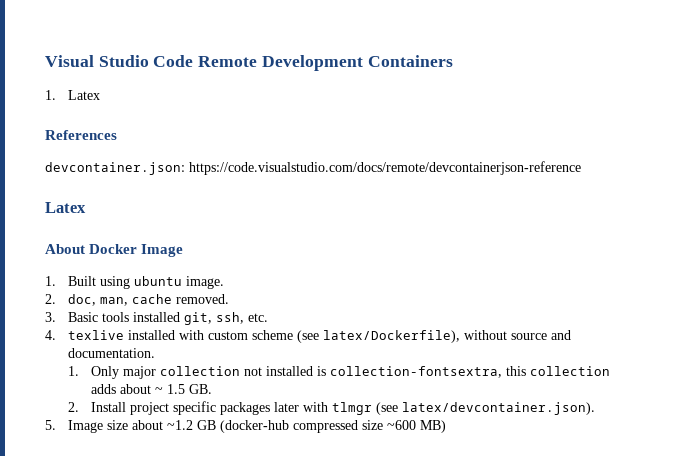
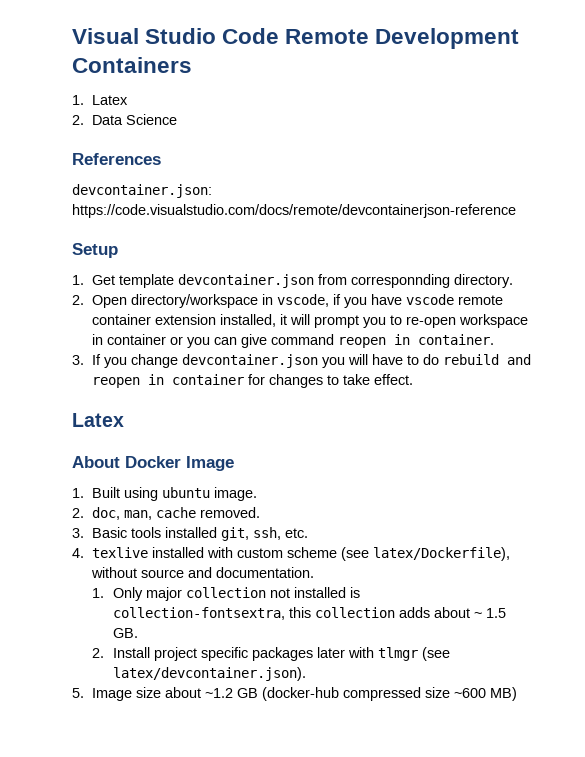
+ 2. Data Science
+ Setup
+ 1. Get template devcontainer.json from corresponnding directory.
+ 2. Open directory/workspace in vscode, if you have vscode remote container extension installed, it will prompt you to re-open workspace in container or you can give command reopen in container.
+ 3. If you change devcontainer.json you will have to do rebuild and reopen in container for changes to take effect.

